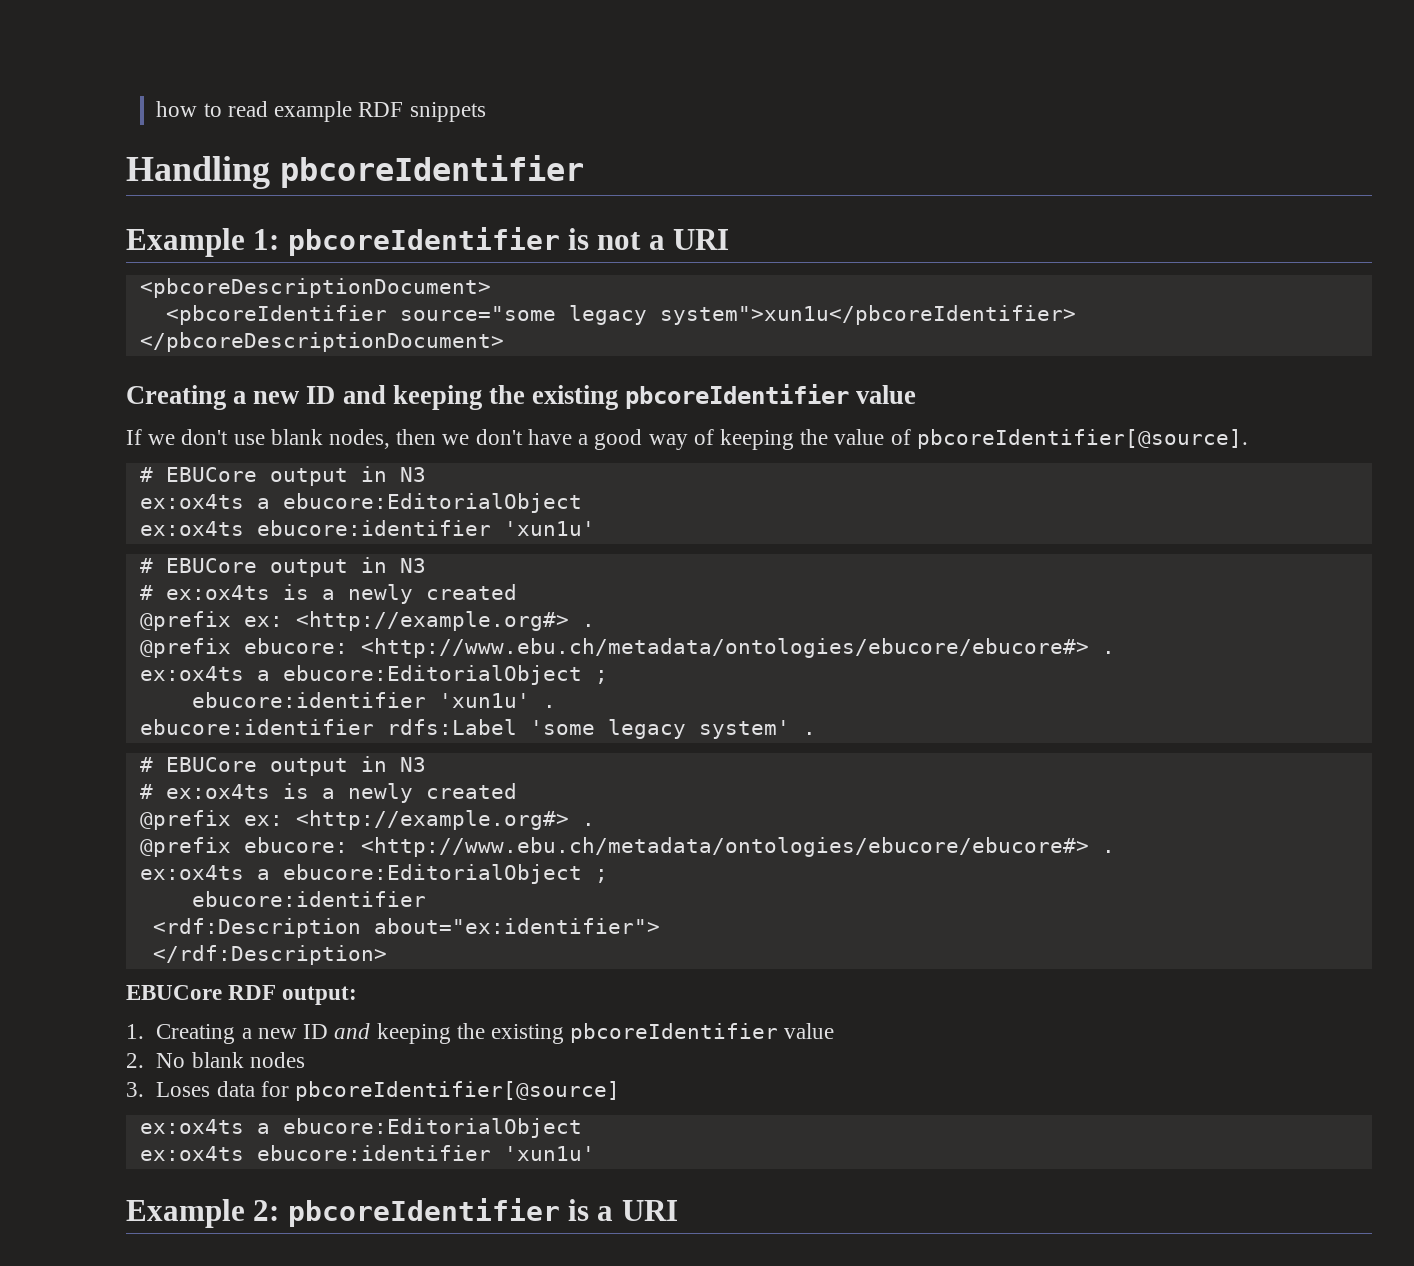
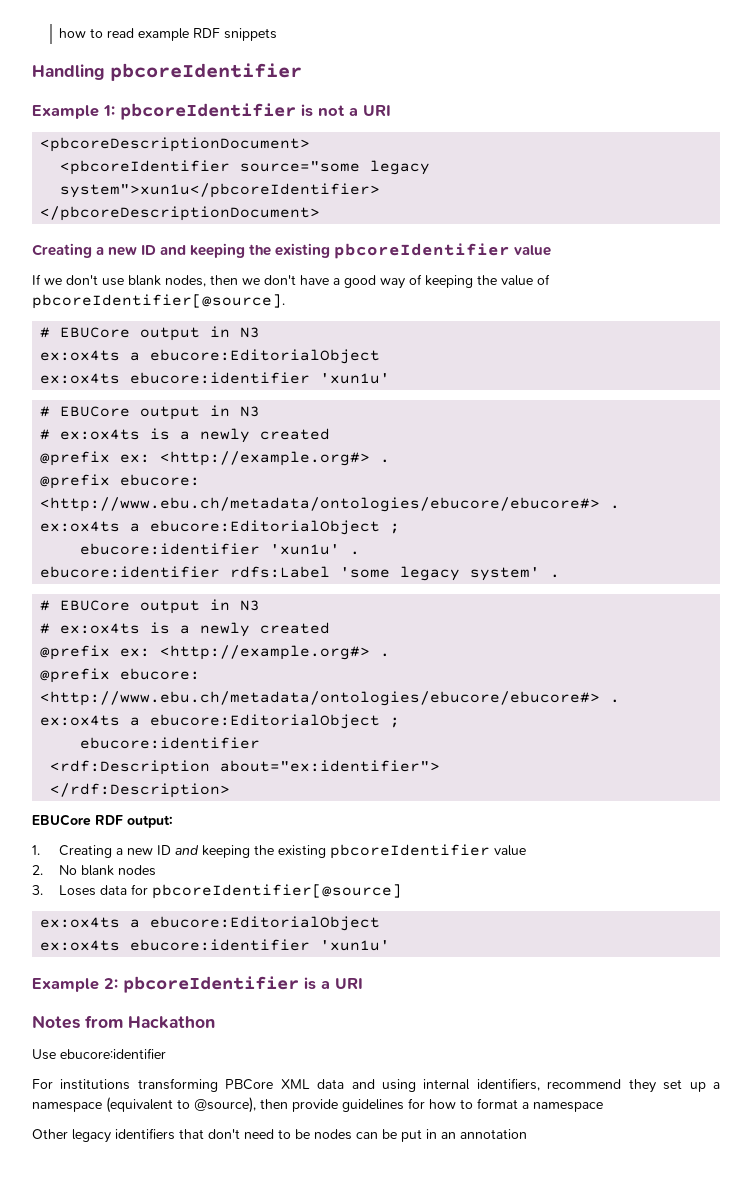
+ Notes from Hackathon
+ Use ebucore:identifier
+ For institutions transforming PBCore XML data and using internal identifiers, recommend they set up a namespace (equivalent to @source), then provide guidelines for how to format a namespace
+ Other legacy identifiers that don't need to be nodes can be put in an annotation

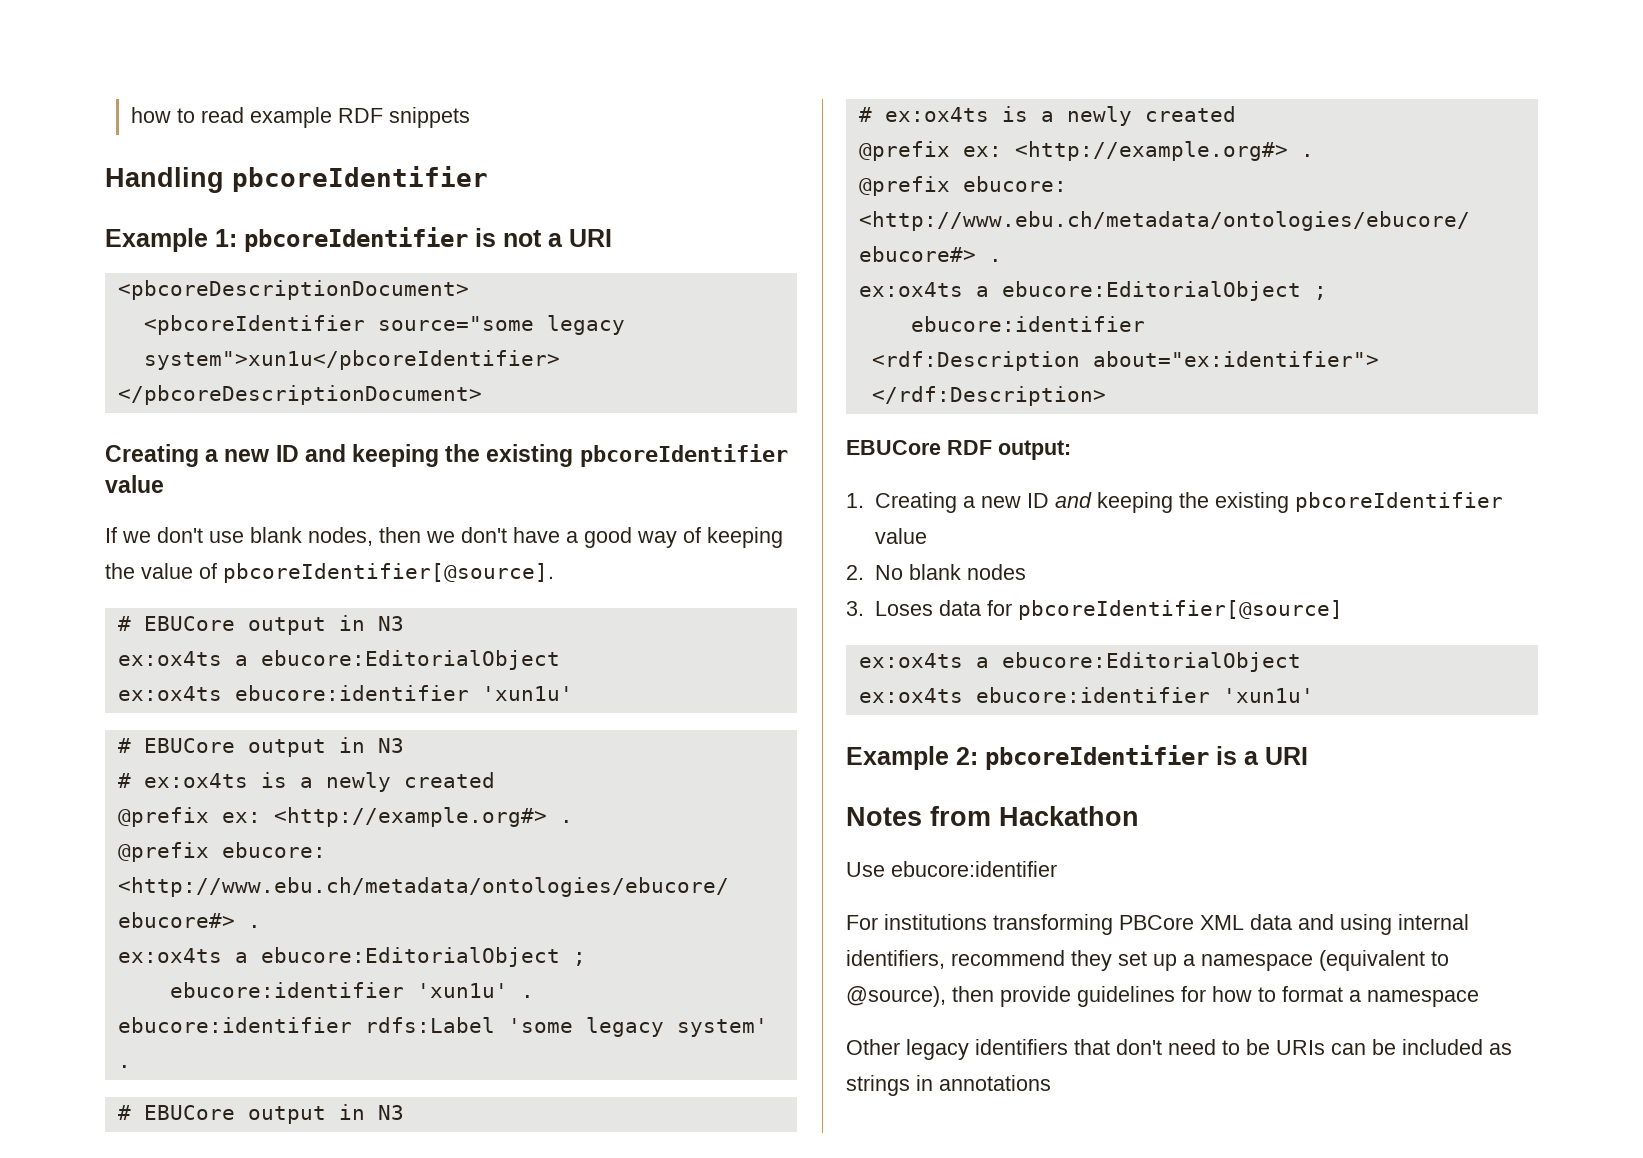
- Other legacy identifiers that don't need to be nodes can be put in an annotation
+ Other legacy identifiers that don't need to be URIs can be included as strings in annotations

